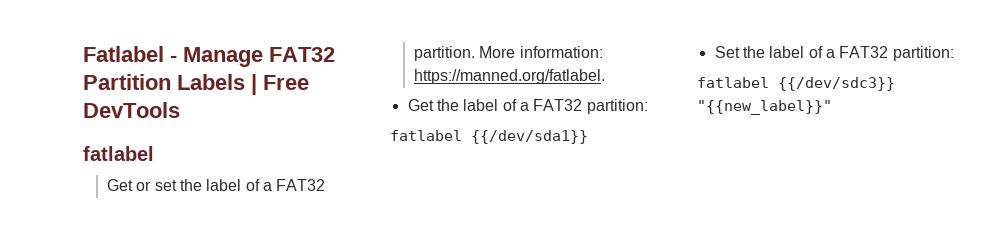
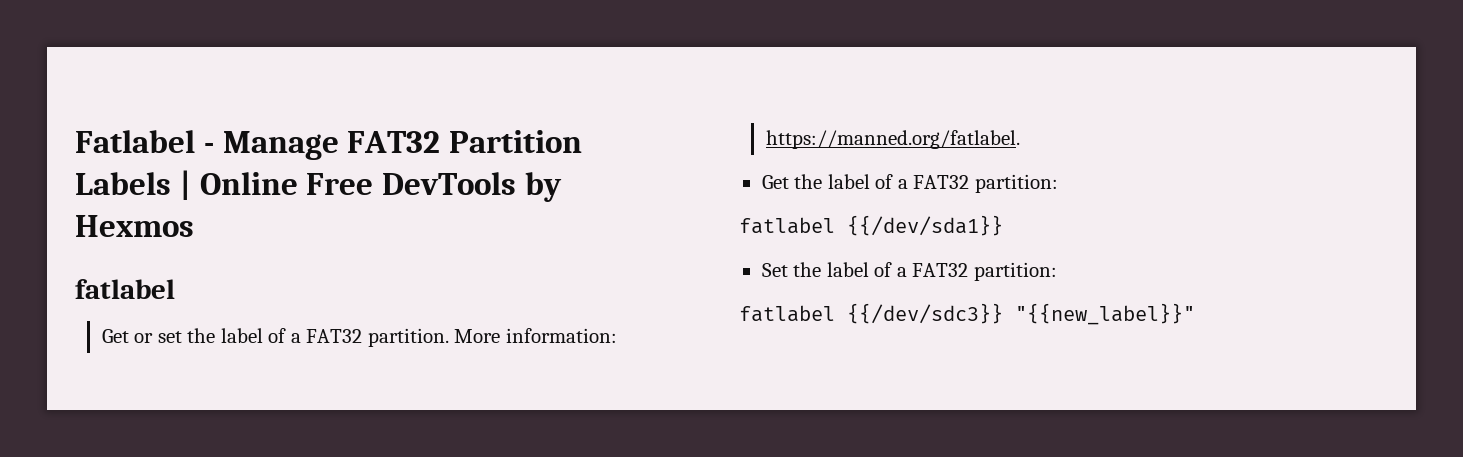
- Fatlabel - Manage FAT32 Partition Labels | Free DevTools
+ Fatlabel - Manage FAT32 Partition Labels | Online Free DevTools by Hexmos

